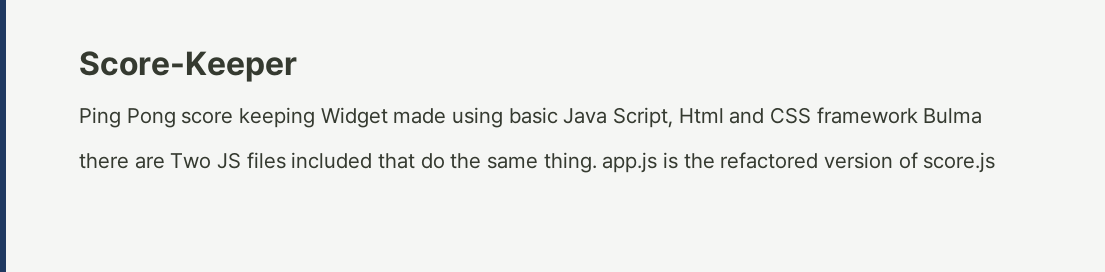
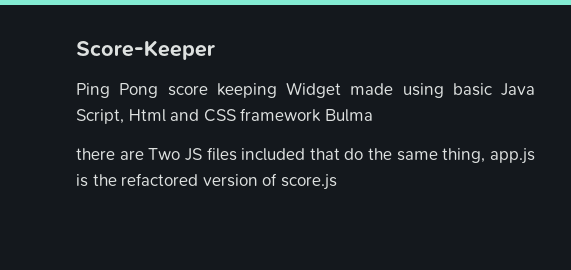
- there are Two JS files included that do the same thing. app.js is the refactored version of score.js
+ there are Two JS files included that do the same thing, app.js is the refactored version of score.js

